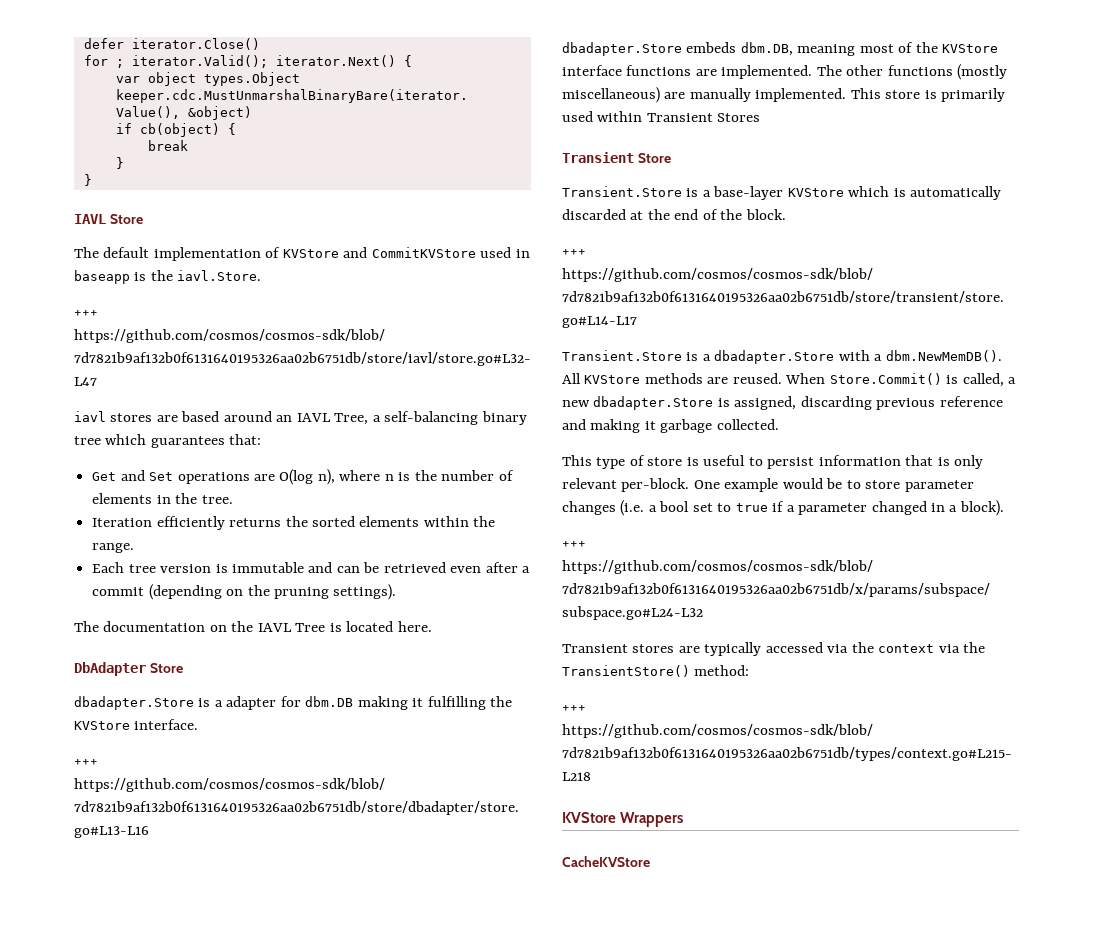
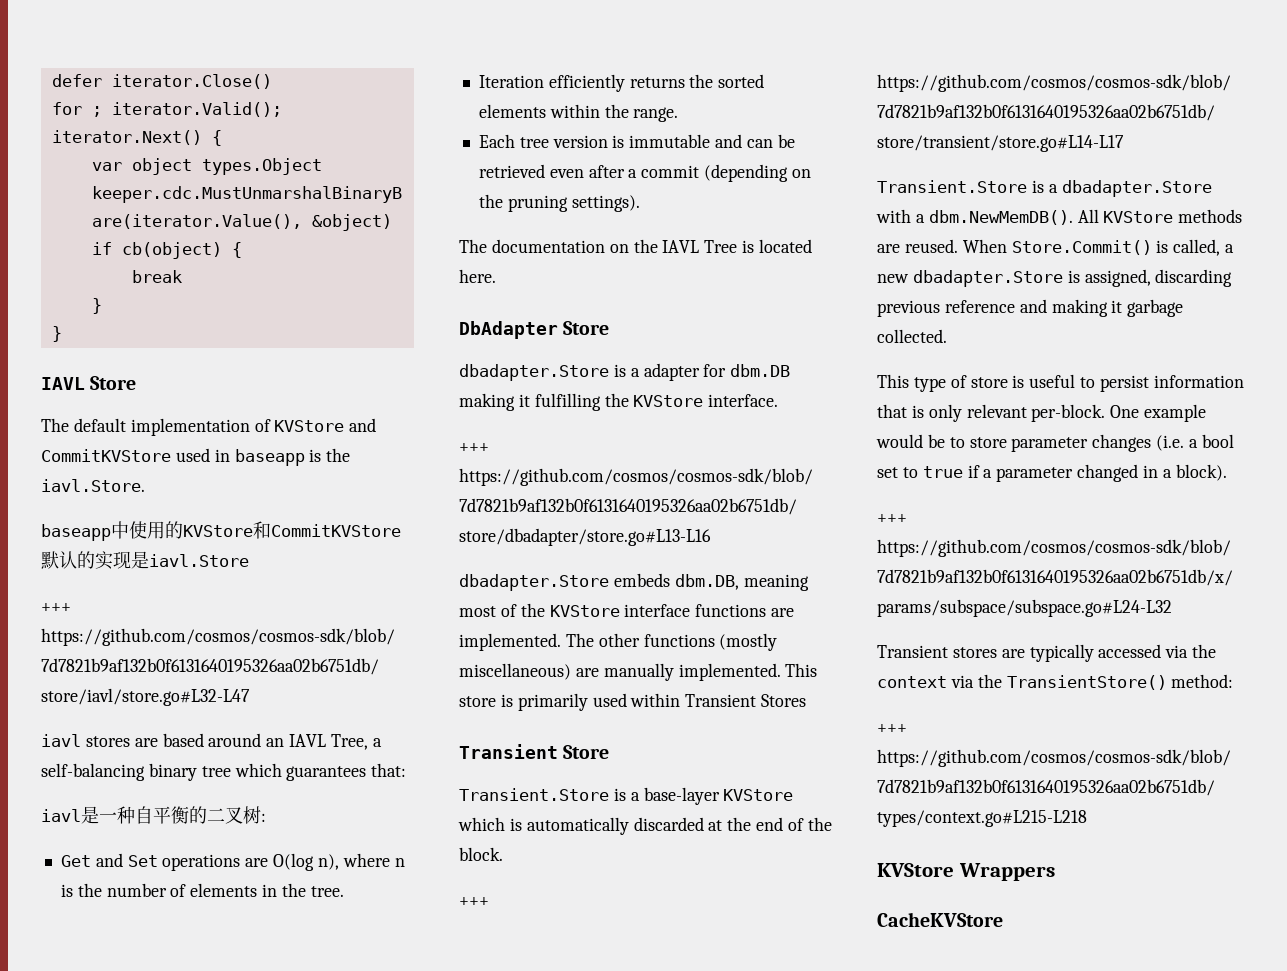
+ baseapp中使用的KVStore和CommitKVStore默认的实现是iavl.Store
+ iavl是一种自平衡的二叉树:

